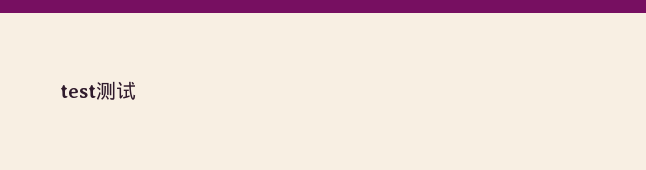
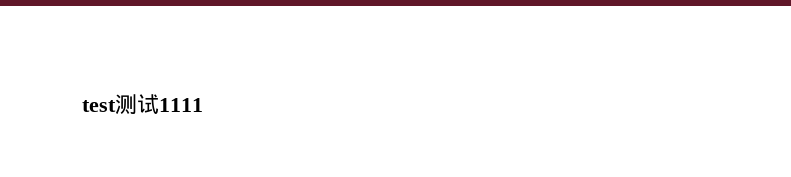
- test测试
+ test测试1111

